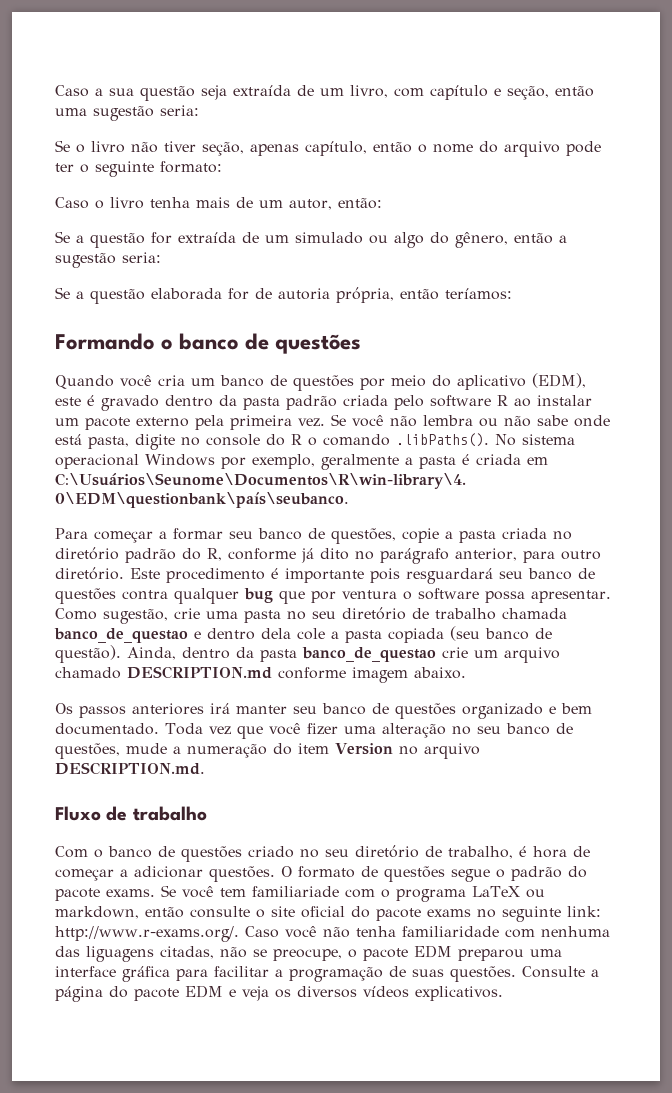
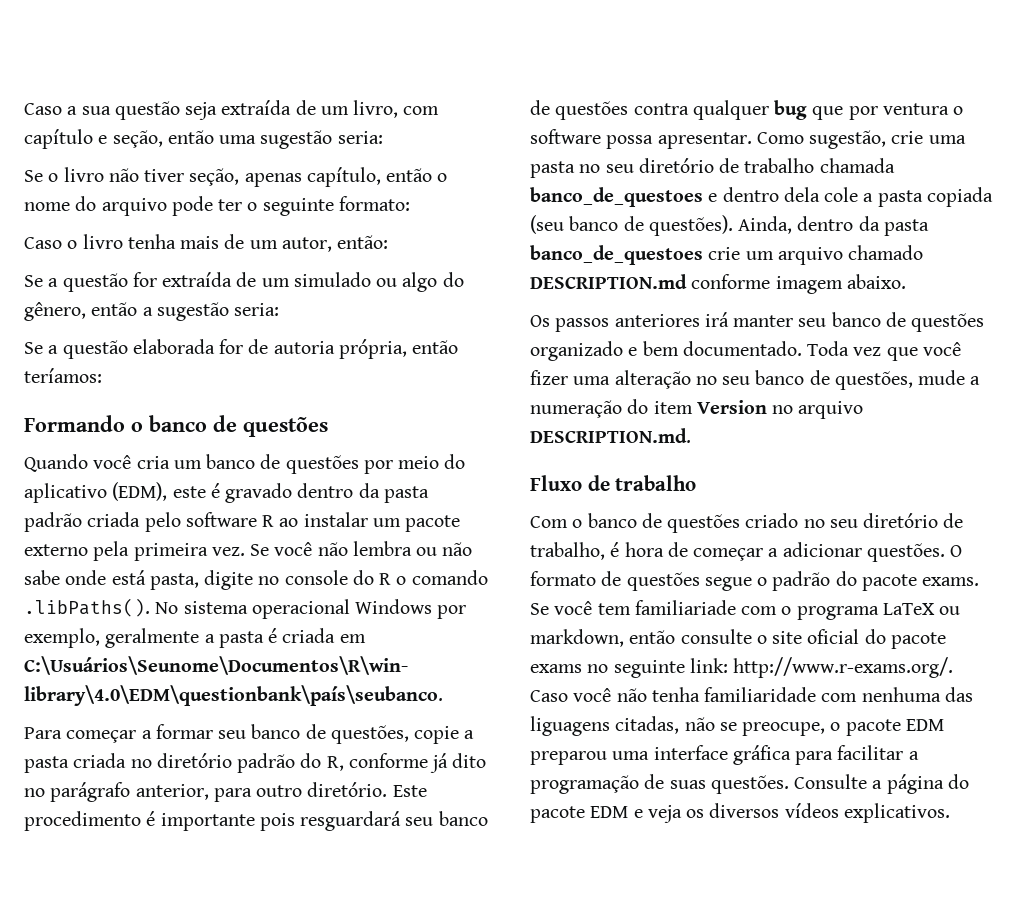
- Como sugestão, crie uma pasta no seu diretório de trabalho chamada banco_de_questao e dentro dela cole a pasta copiada (seu banco de questão).
+ Como sugestão, crie uma pasta no seu diretório de trabalho chamada banco_de_questoes e dentro dela cole a pasta copiada (seu banco de questões).
- Ainda, dentro da pasta banco_de_questao crie um arquivo chamado DESCRIPTION.md conforme imagem abaixo.
+ Ainda, dentro da pasta banco_de_questoes crie um arquivo chamado DESCRIPTION.md conforme imagem abaixo.

